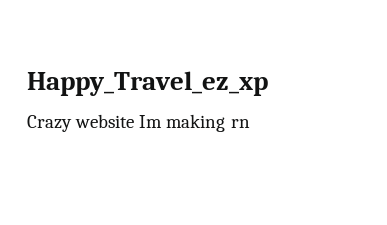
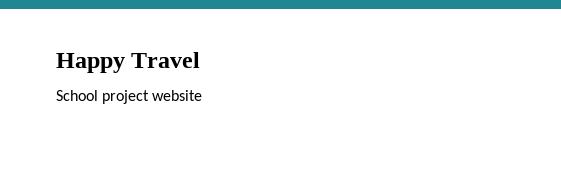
- Happy_Travel_ez_xp
- Crazy website Im making rn
+ Happy Travel
+ School project website

